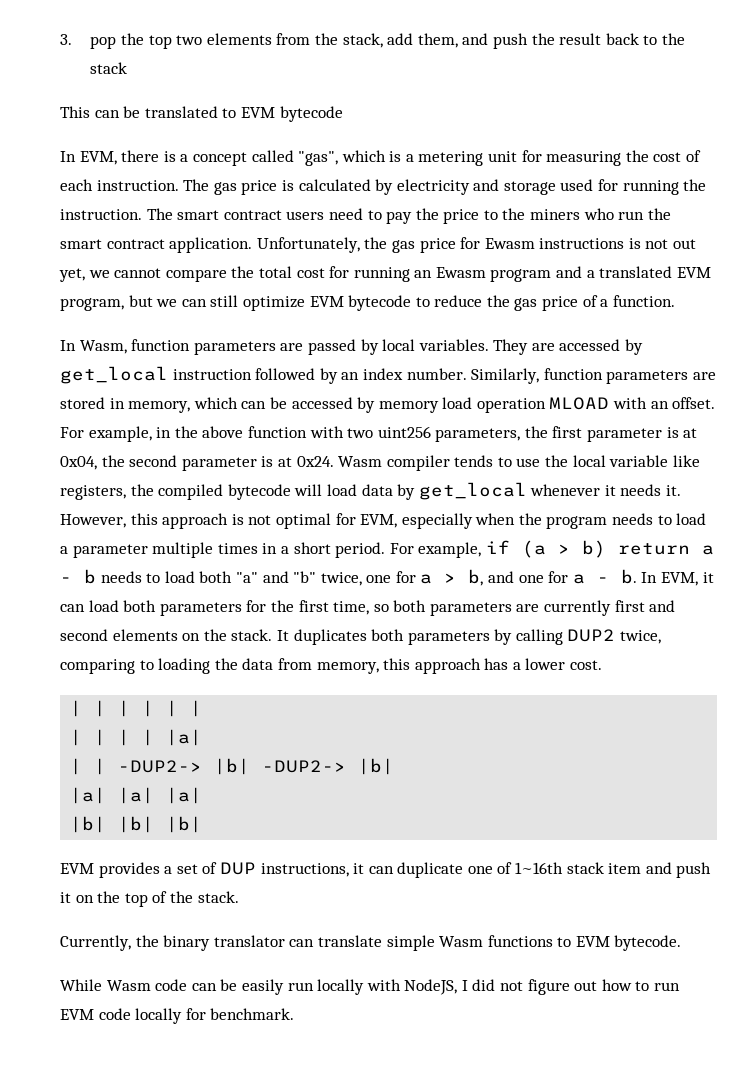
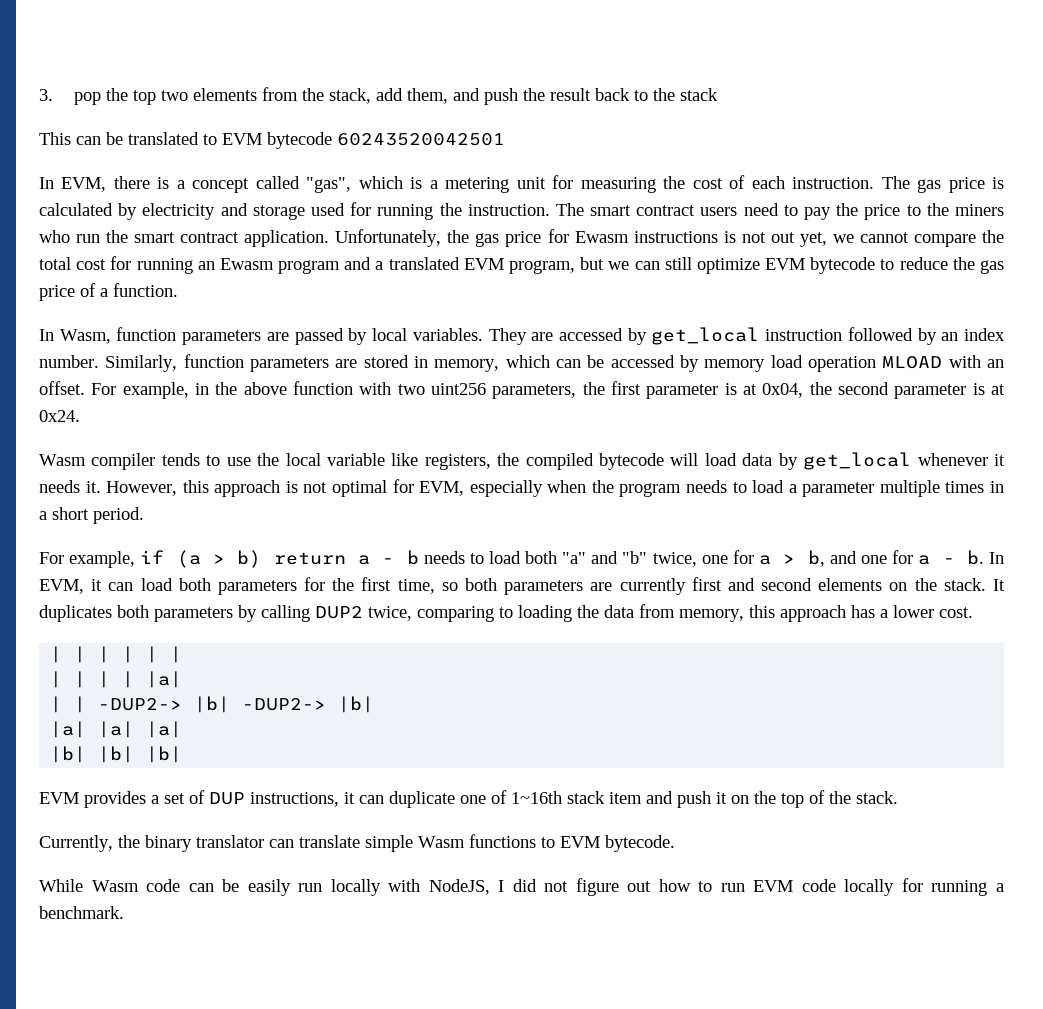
- This can be translated to EVM bytecode
+ This can be translated to EVM bytecode 60243520042501
- For example, in the above function with two uint256 parameters, the first parameter is at 0x04, the second parameter is at 0x24. Wasm compiler tends to use the local variable like registers, the compiled bytecode will load data by get_local whenever it needs it.
+ For example, in the above function with two uint256 parameters, the first parameter is at 0x04, the second parameter is at 0x24.
+ Wasm compiler tends to use the local variable like registers, the compiled bytecode will load data by get_local whenever it needs it.
- However, this approach is not optimal for EVM, especially when the program needs to load a parameter multiple times in a short period. For example, if (a > b) return a - b needs to load both "a" and "b" twice, one for a > b, and one for a - b.
+ However, this approach is not optimal for EVM, especially when the program needs to load a parameter multiple times in a short period.
+ For example, if (a > b) return a - b needs to load both "a" and "b" twice, one for a > b, and one for a - b.
- While Wasm code can be easily run locally with NodeJS, I did not figure out how to run EVM code locally for benchmark.
+ While Wasm code can be easily run locally with NodeJS, I did not figure out how to run EVM code locally for running a benchmark.

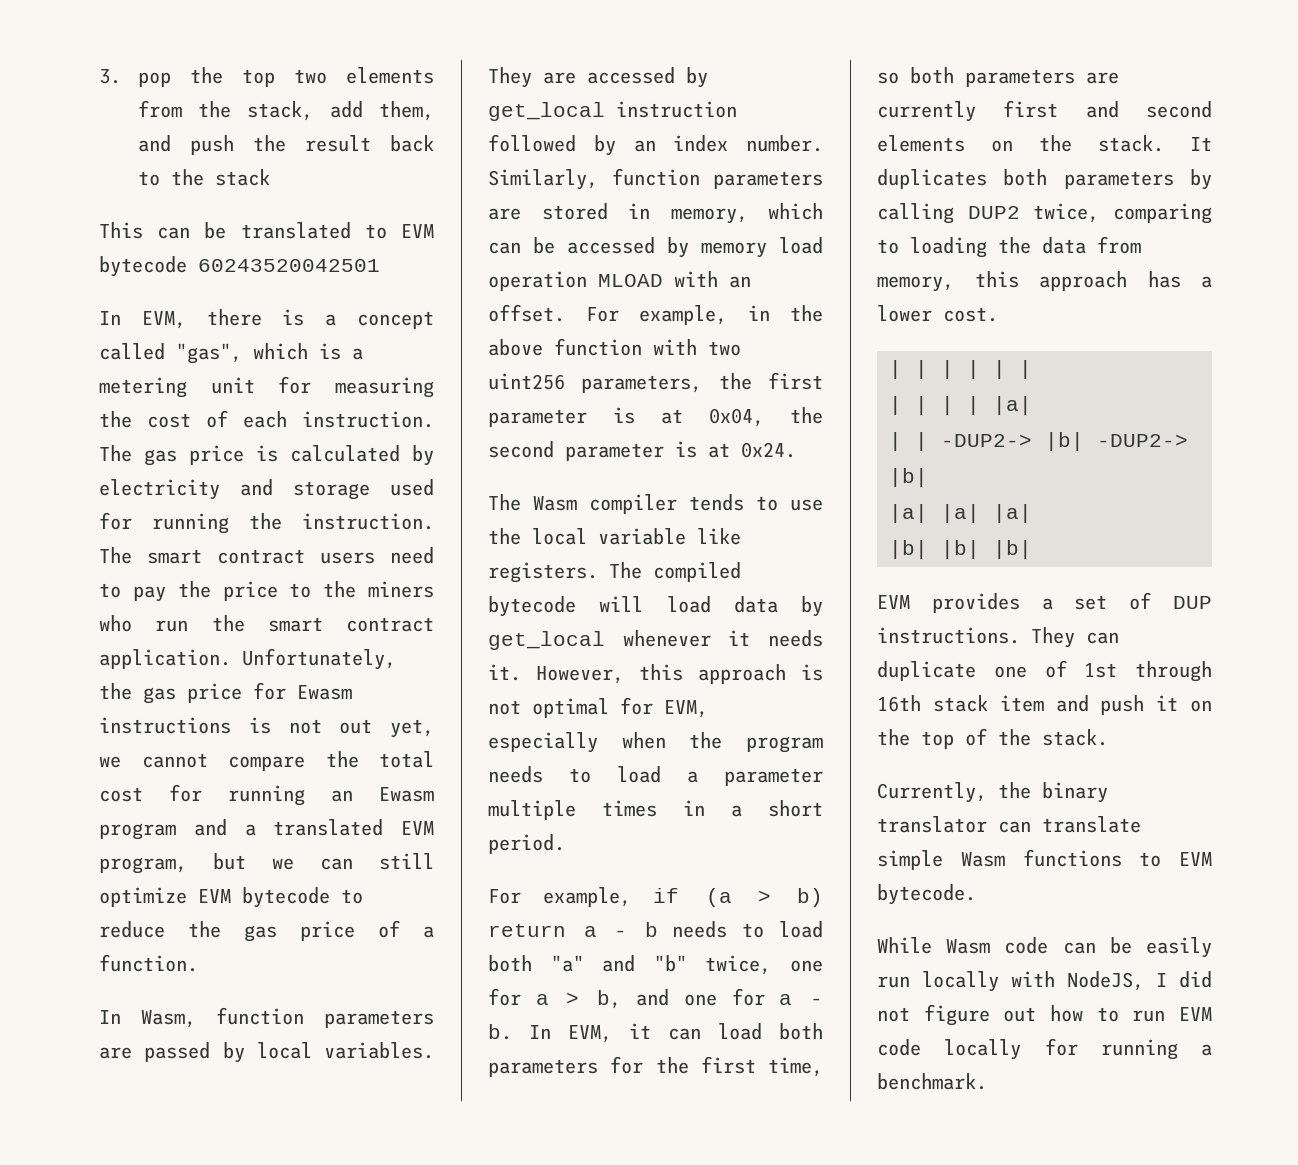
- Wasm compiler tends to use the local variable like registers, the compiled bytecode will load data by get_local whenever it needs it.
+ The Wasm compiler tends to use the local variable like registers. The compiled bytecode will load data by get_local whenever it needs it.
- EVM provides a set of DUP instructions, it can duplicate one of 1~16th stack item and push it on the top of the stack.
+ EVM provides a set of DUP instructions. They can duplicate one of 1st through 16th stack item and push it on the top of the stack.

